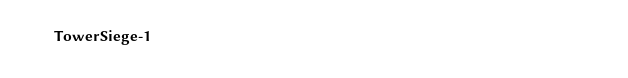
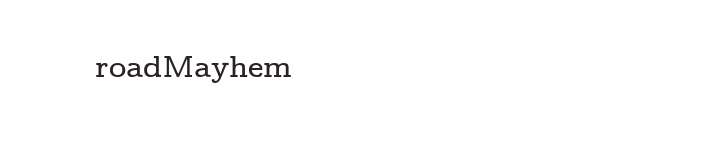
- TowerSiege-1
+ roadMayhem

